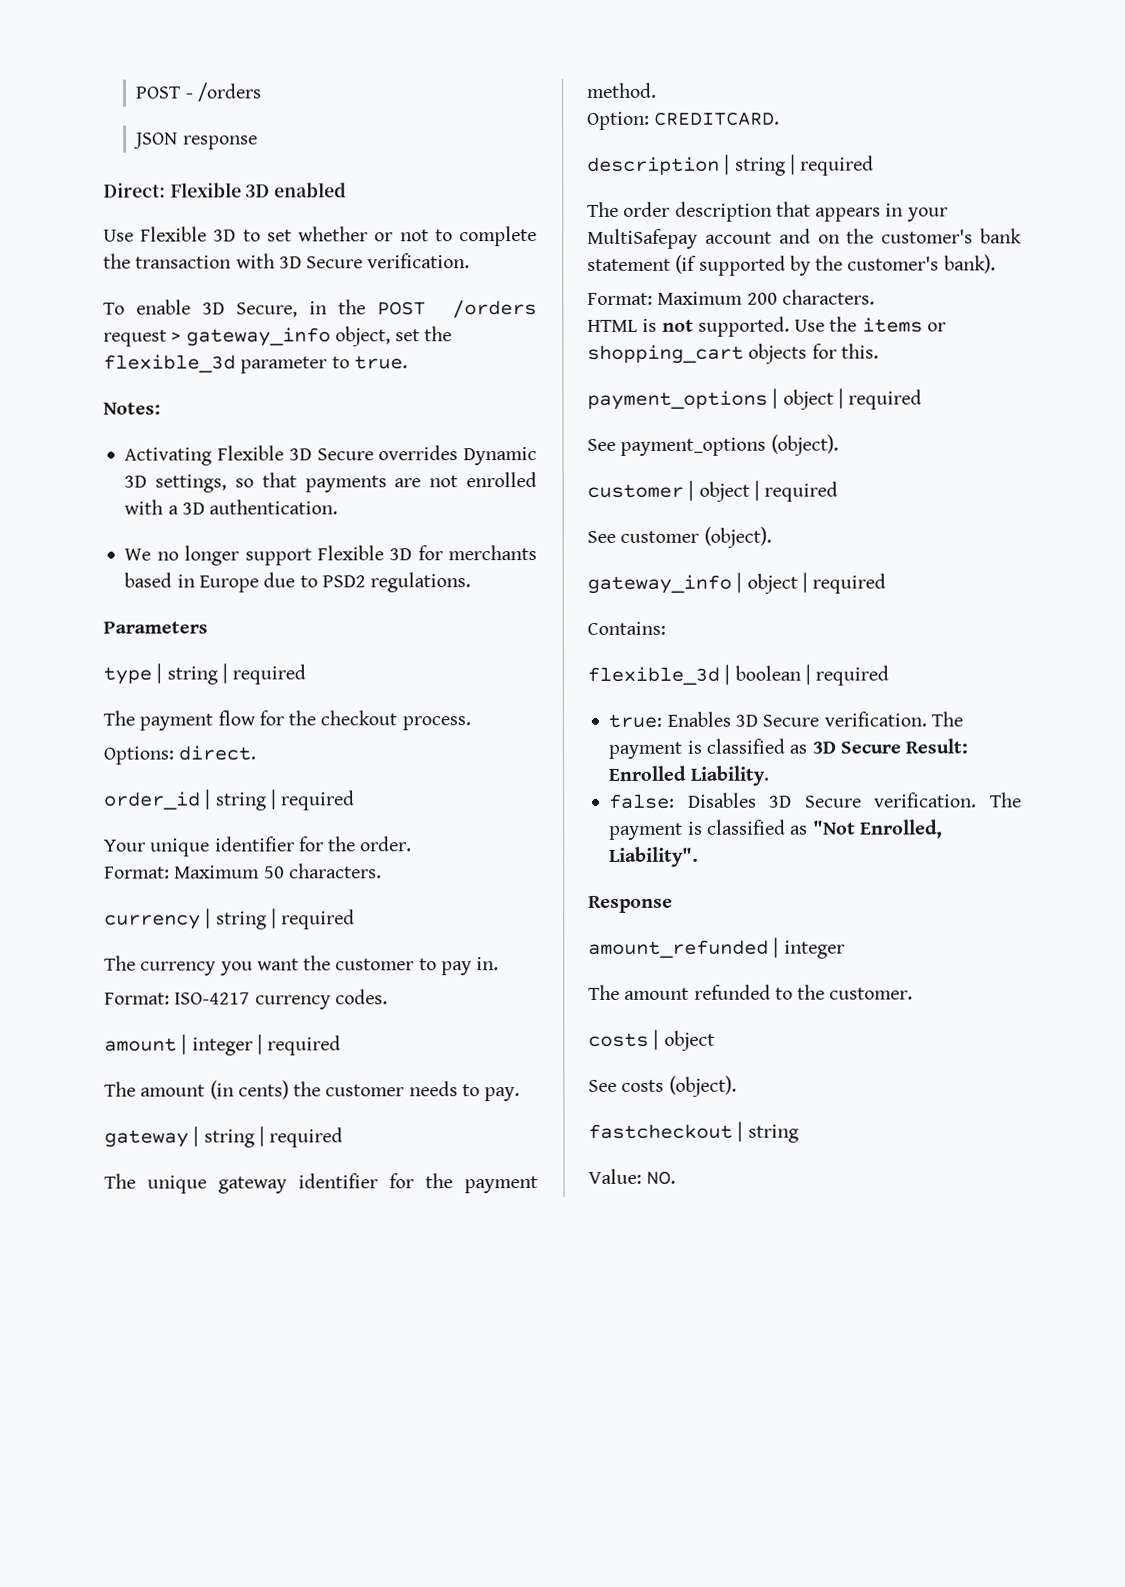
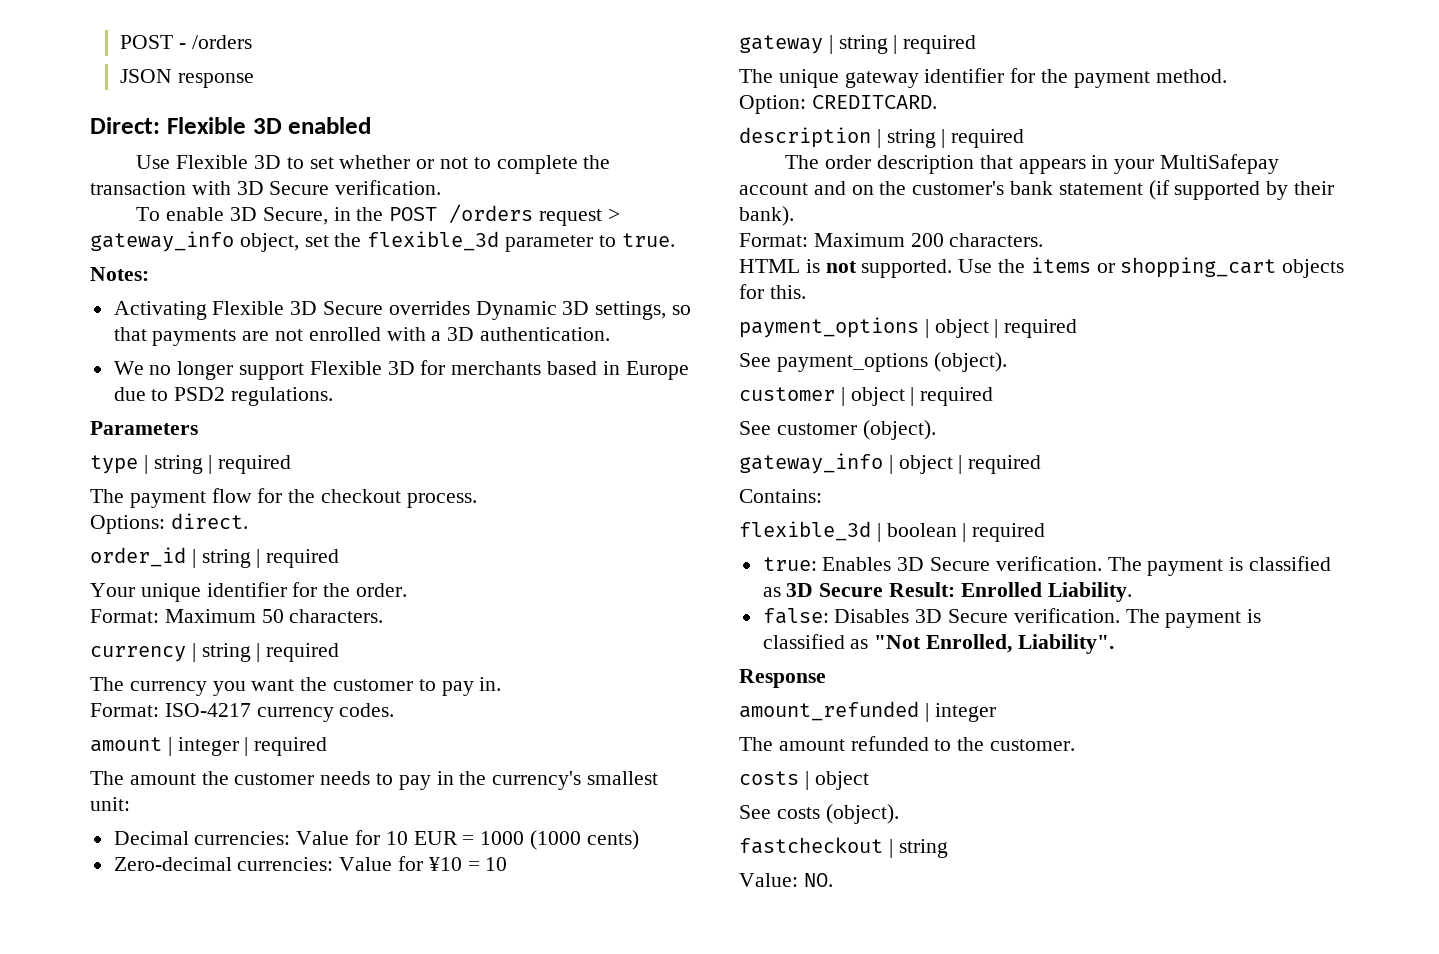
- The amount (in cents) the customer needs to pay.
+ The amount the customer needs to pay in the currency's smallest unit:
+ Decimal currencies: Value for 10 EUR = 1000 (1000 cents)
+ Zero-decimal currencies: Value for ¥10 = 10
- The order description that appears in your MultiSafepay account and on the customer's bank statement (if supported by the customer's bank).
+ The order description that appears in your MultiSafepay account and on the customer's bank statement (if supported by their bank).

